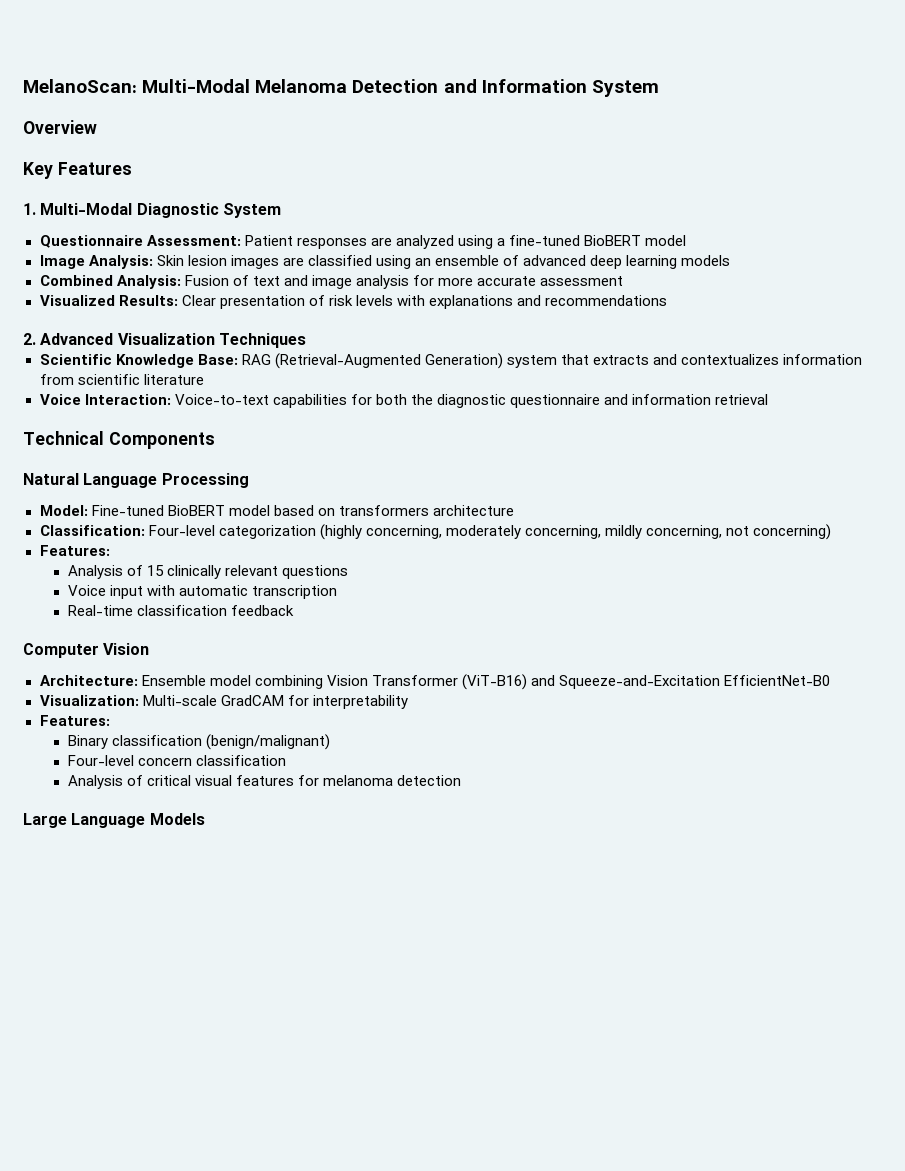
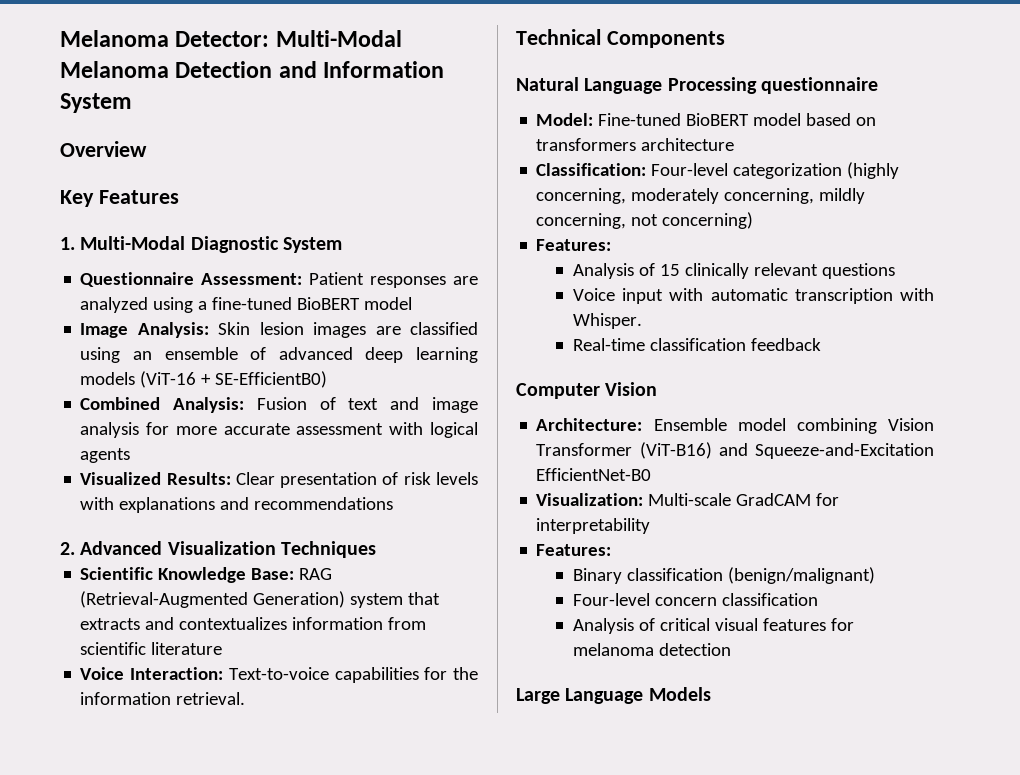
- MelanoScan: Multi-Modal Melanoma Detection and Information System
+ Melanoma Detector: Multi-Modal Melanoma Detection and Information System
- Image Analysis: Skin lesion images are classified using an ensemble of advanced deep learning models
+ Image Analysis: Skin lesion images are classified using an ensemble of advanced deep learning models (ViT-16 + SE-EfficientB0)
- Combined Analysis: Fusion of text and image analysis for more accurate assessment
+ Combined Analysis: Fusion of text and image analysis for more accurate assessment with logical agents
- Voice Interaction: Voice-to-text capabilities for both the diagnostic questionnaire and information retrieval
+ Voice Interaction: Text-to-voice capabilities for the information retrieval.
- Natural Language Processing
+ Natural Language Processing questionnaire
- Voice input with automatic transcription
+ Voice input with automatic transcription with Whisper.

